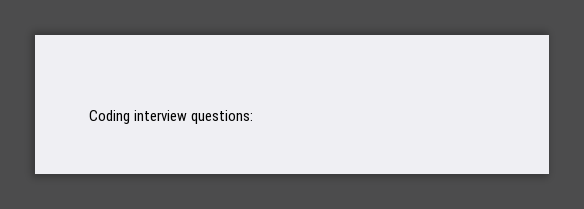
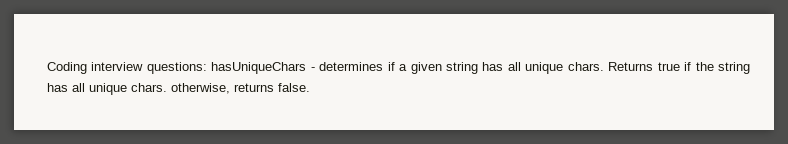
- Coding interview questions:
+ Coding interview questions: hasUniqueChars - determines if a given string has all unique chars. Returns true if the string has all unique chars. otherwise, returns false.

